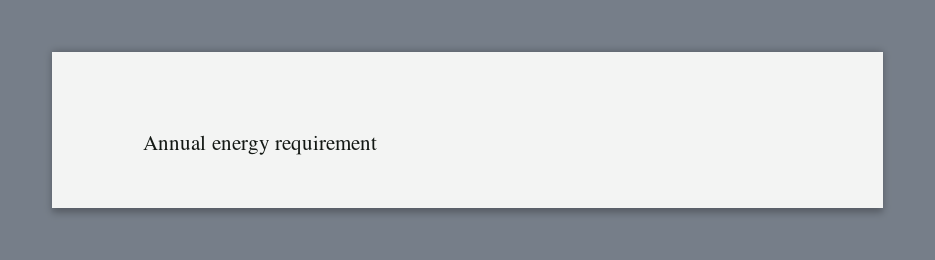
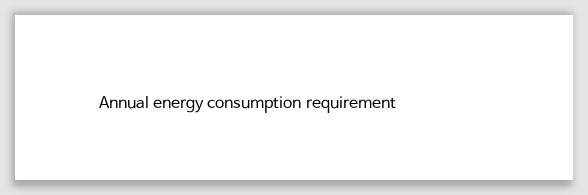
- Annual energy requirement
+ Annual energy consumption requirement

